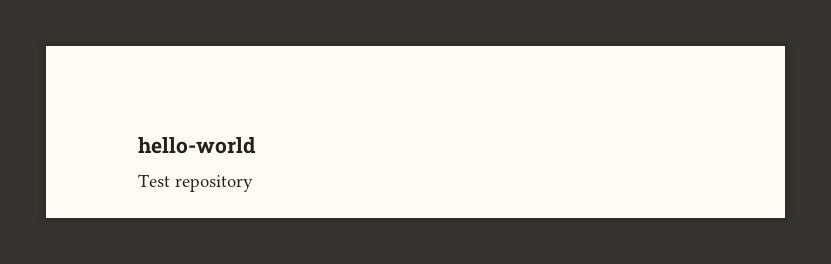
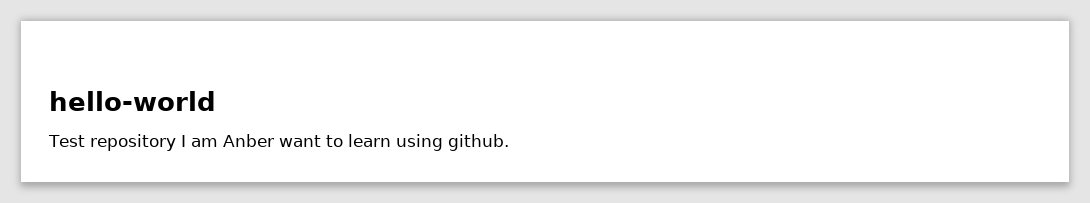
- Test repository
+ Test repository I am Anber want to learn using github.

